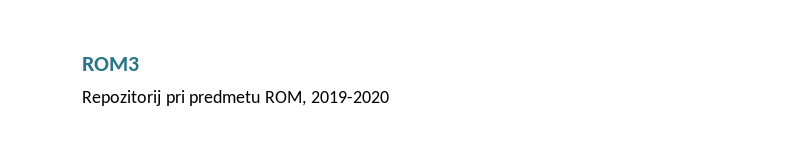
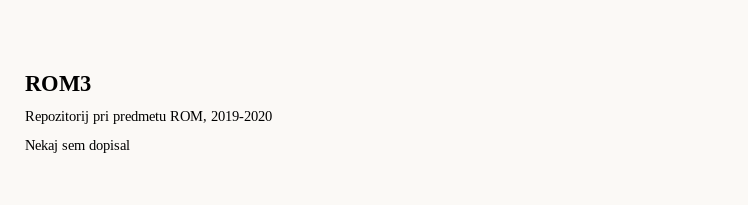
+ Nekaj sem dopisal

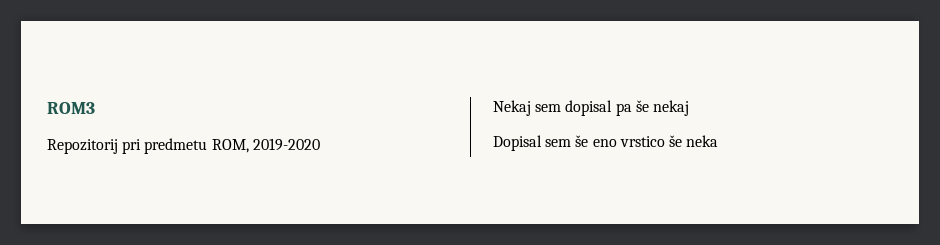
- Nekaj sem dopisal
+ Nekaj sem dopisal pa še nekaj
+ Dopisal sem še eno vrstico še neka

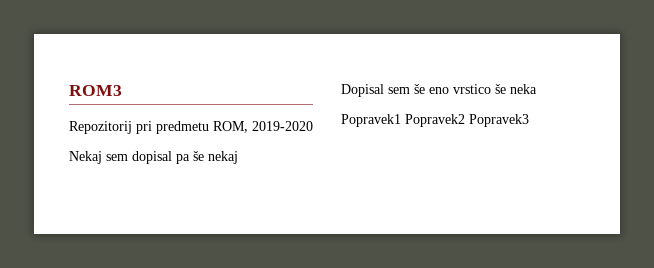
+ Popravek1 Popravek2 Popravek3

